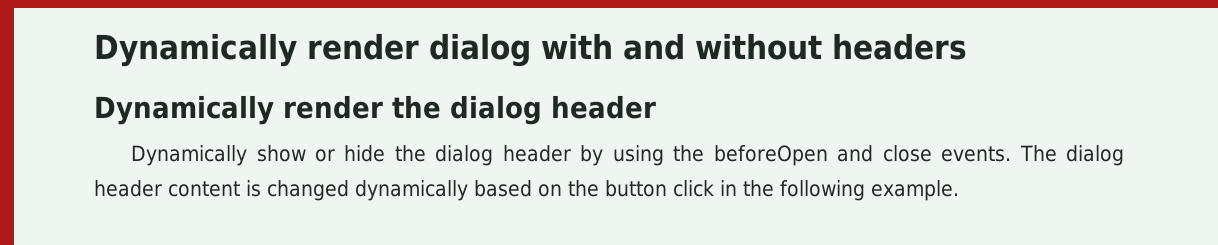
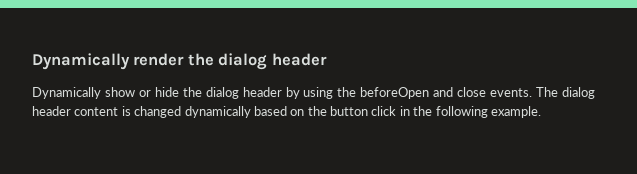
- Dynamically render dialog with and without headers

